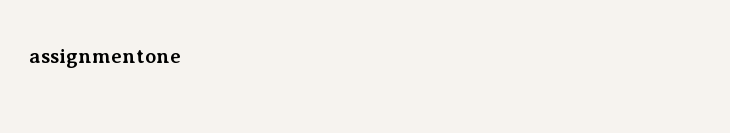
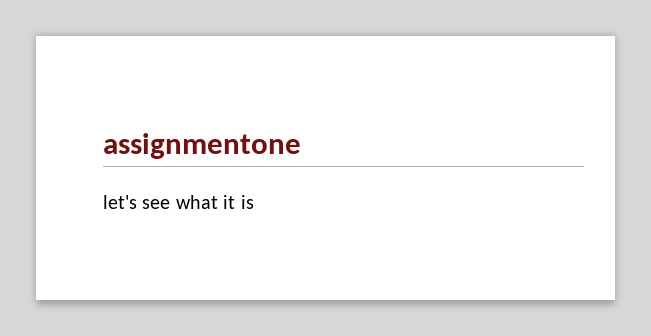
+ let's see what it is

